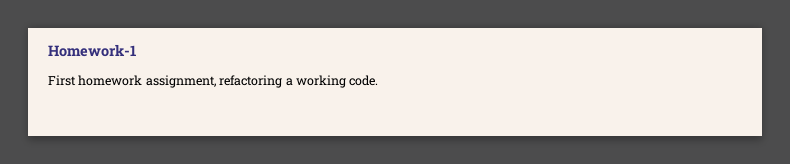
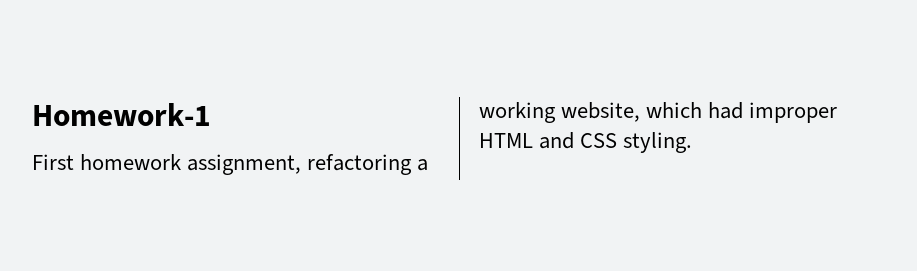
- First homework assignment, refactoring a working code.
+ First homework assignment, refactoring a working website, which had improper HTML and CSS styling.

